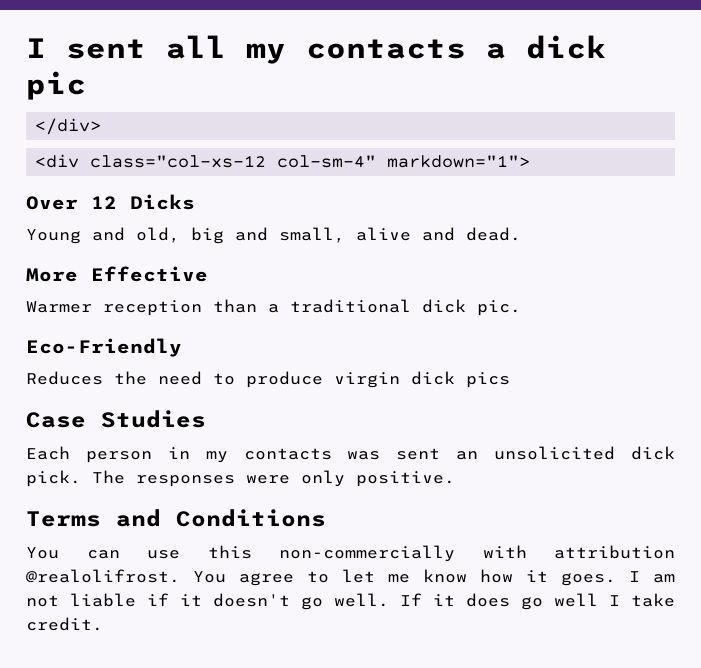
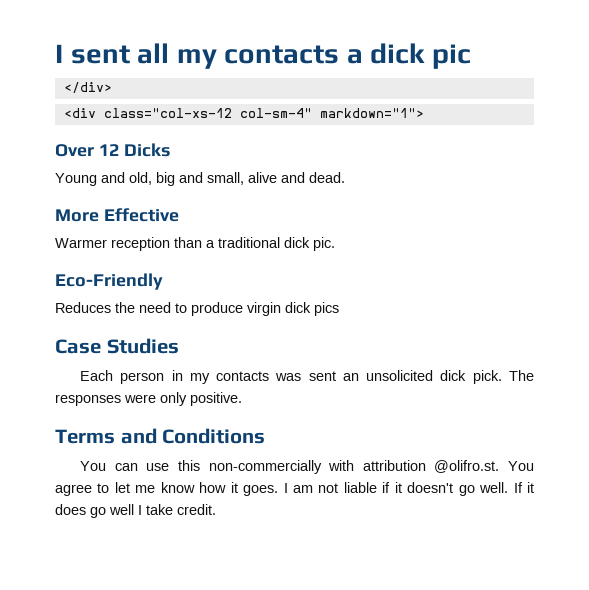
- You can use this non-commercially with attribution @realolifrost. You agree to let me know how it goes.
+ You can use this non-commercially with attribution @olifro.st. You agree to let me know how it goes.

